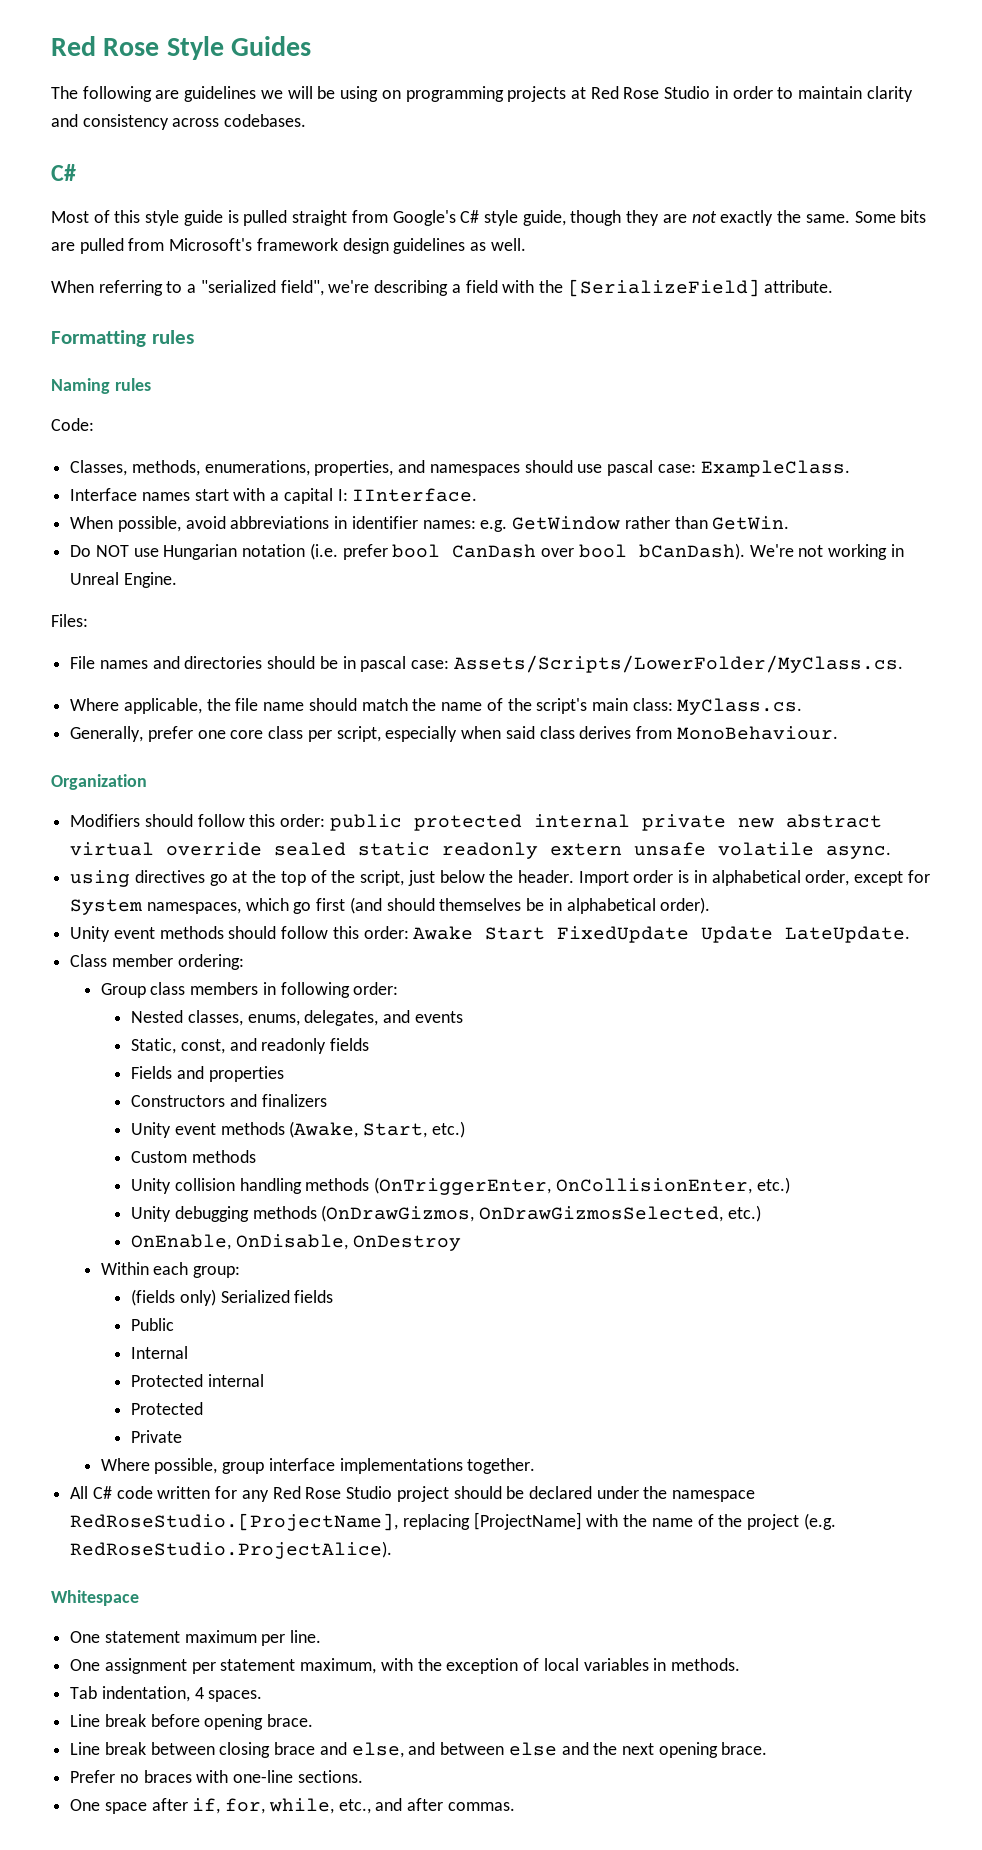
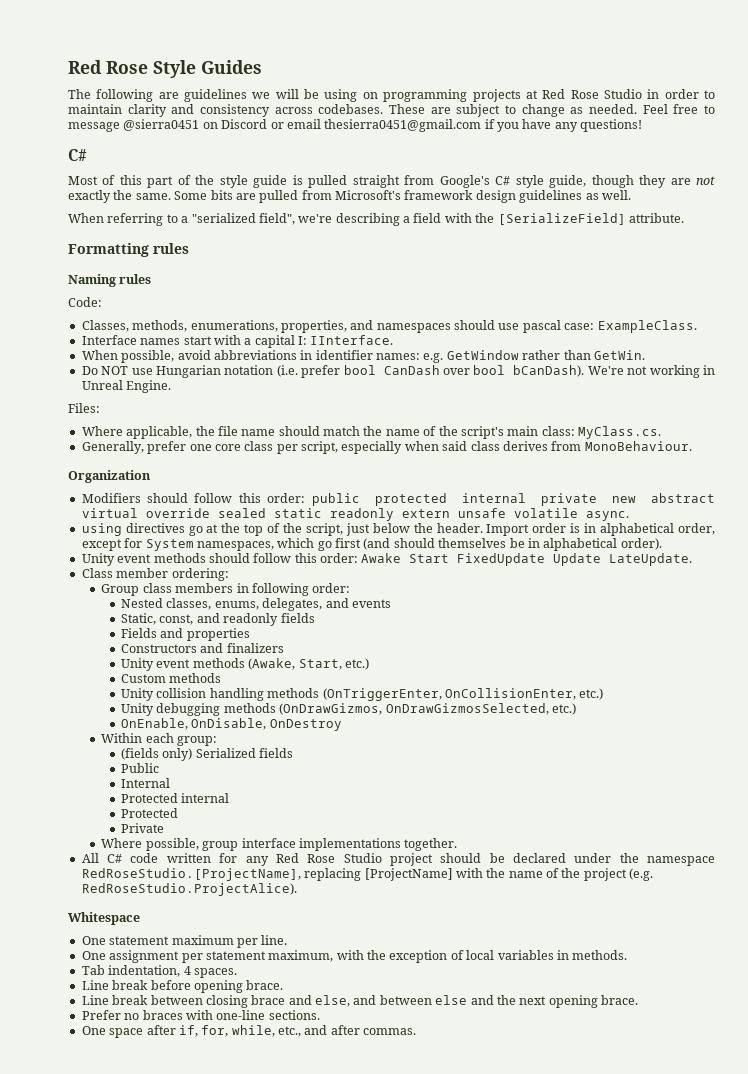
+ These are subject to change as needed. Feel free to message @sierra0451 on Discord or email thesierra0451@gmail.com if you have any questions!
- Most of this style guide is pulled straight from Google's C# style guide, though they are not exactly the same.
+ Most of this part of the style guide is pulled straight from Google's C# style guide, though they are not exactly the same.
- File names and directories should be in pascal case: Assets/Scripts/LowerFolder/MyClass.cs.

